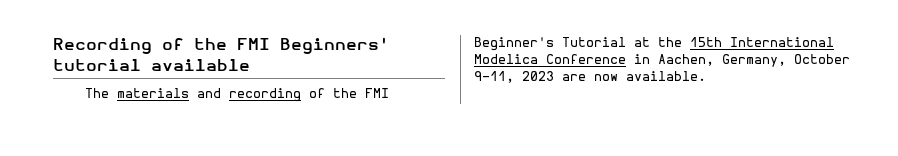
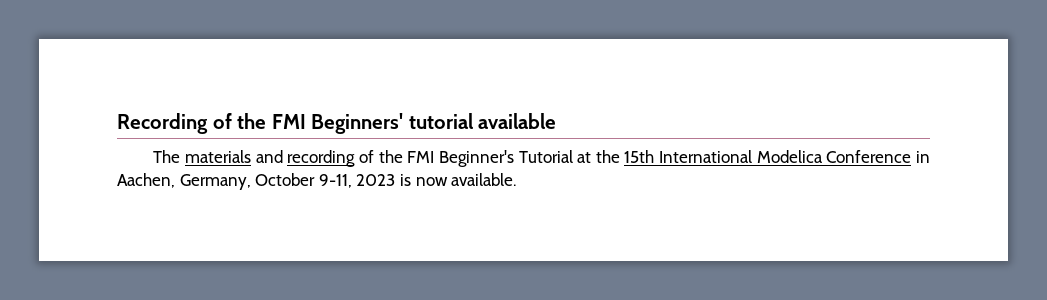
- The materials and recording of the FMI Beginner's Tutorial at the 15th International Modelica Conference in Aachen, Germany, October 9-11, 2023 are now available.
+ The materials and recording of the FMI Beginner's Tutorial at the 15th International Modelica Conference in Aachen, Germany, October 9-11, 2023 is now available.

